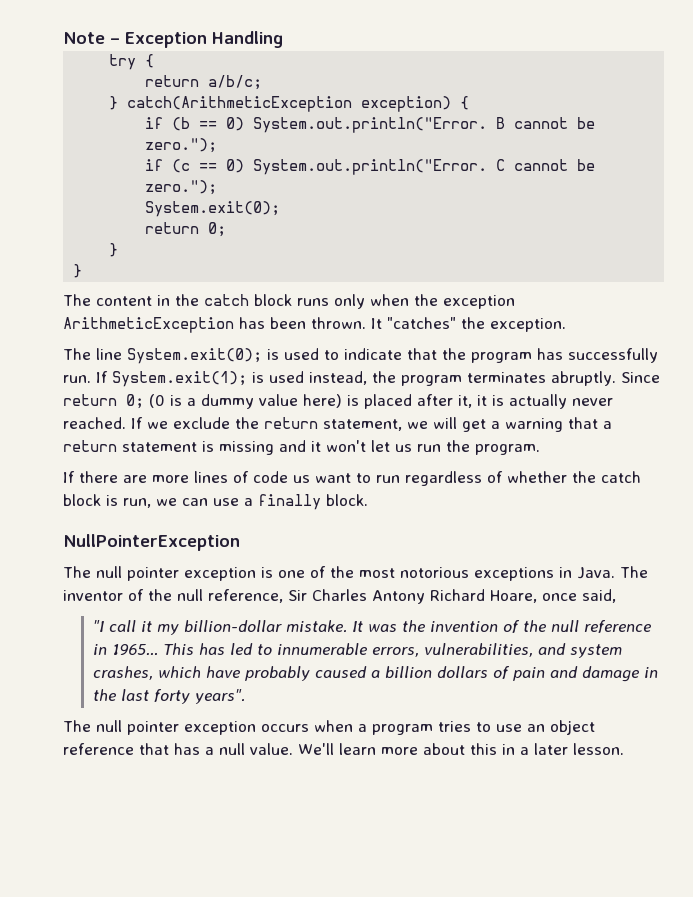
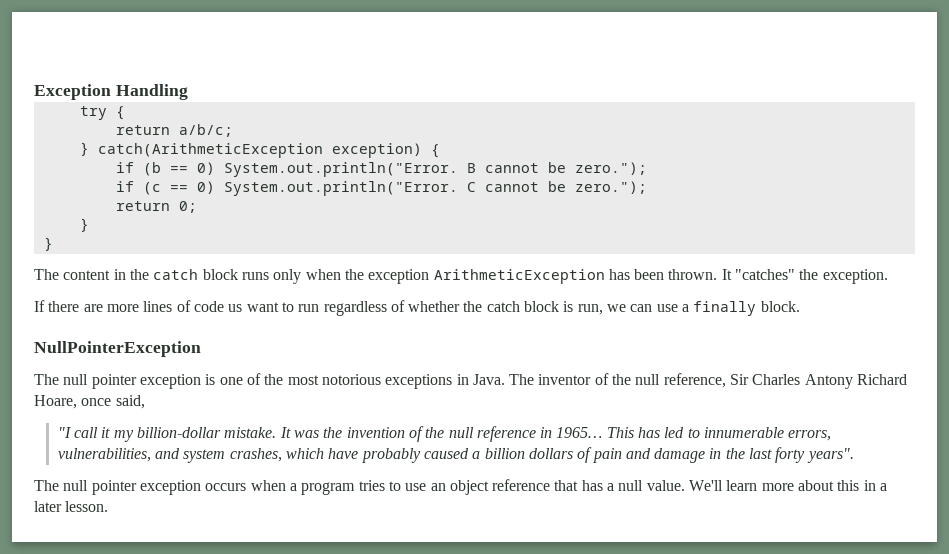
- Note – Exception Handling
+ Exception Handling
  if (c == 0) System.out.println("Error. C cannot be zero.");
- System.exit(0);
- The line System.exit(0); is used to indicate that the program has successfully run. If System.exit(1); is used instead, the program terminates abruptly. Since return 0; (0 is a dummy value here) is placed after it, it is actually never reached. If we exclude the return statement, we will get a warning that a return statement is missing and it won't let us run the program.

